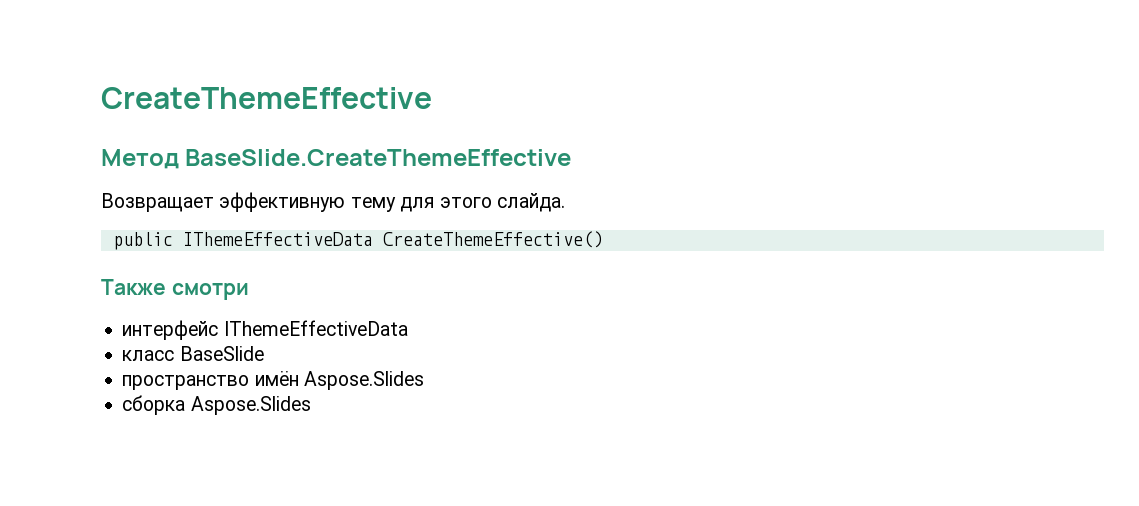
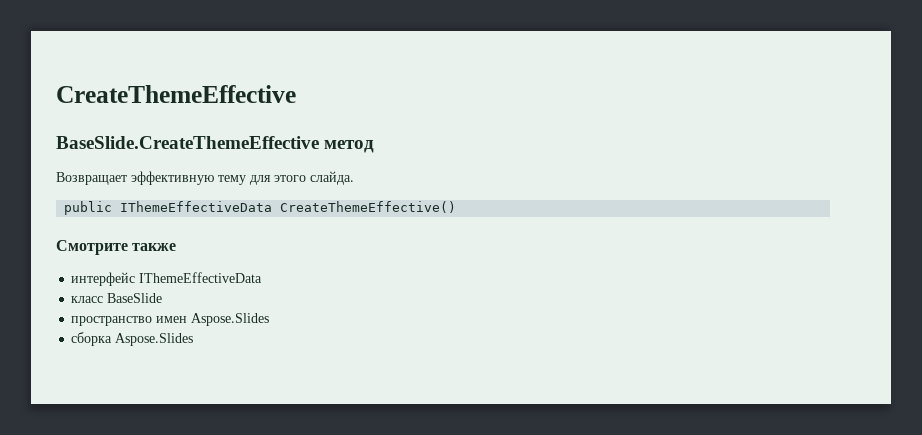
- Метод BaseSlide.CreateThemeEffective
+ BaseSlide.CreateThemeEffective метод
- Также смотри
+ Смотрите также
- пространство имён Aspose.Slides
+ пространство имен Aspose.Slides

